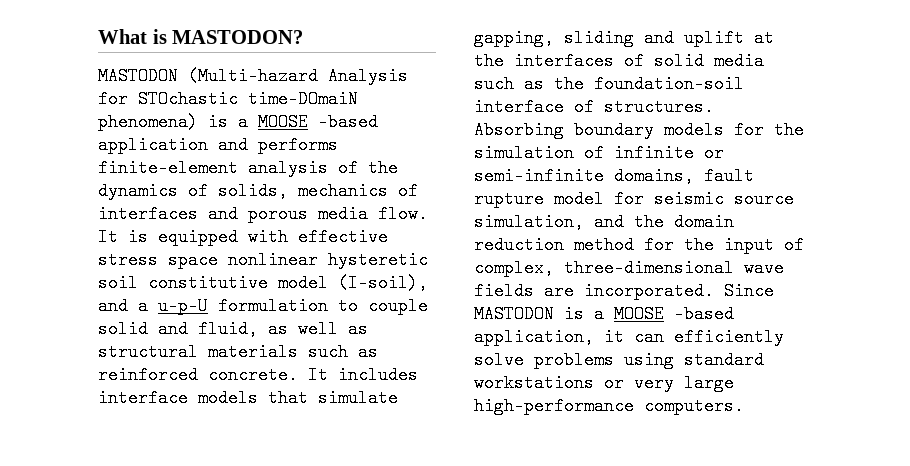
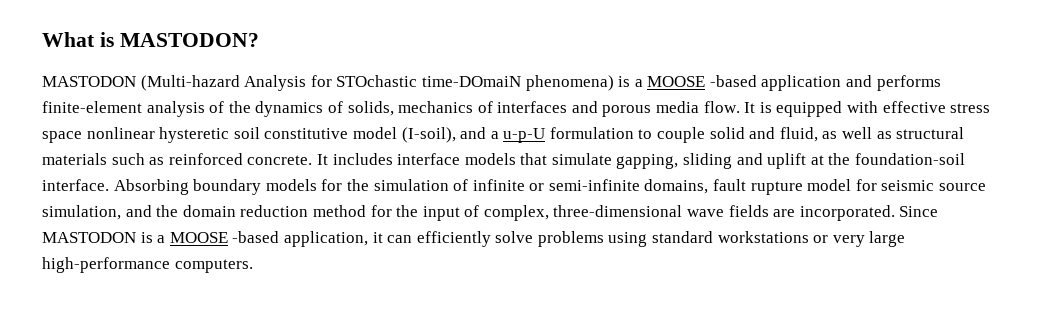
- It includes interface models that simulate gapping, sliding and uplift at the interfaces of solid media such as the foundation-soil interface of structures.
+ It includes interface models that simulate gapping, sliding and uplift at the foundation-soil interface.

